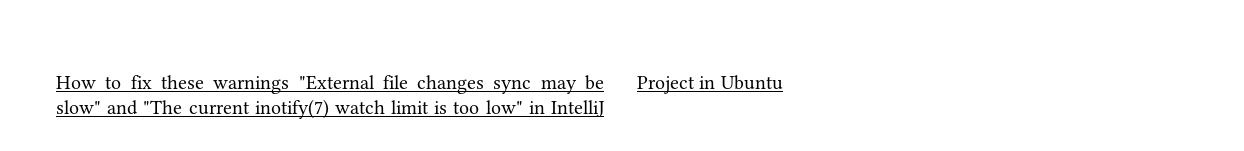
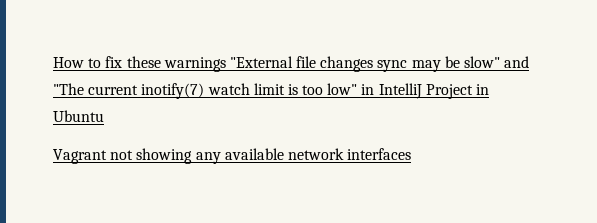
+ Vagrant not showing any available network interfaces

